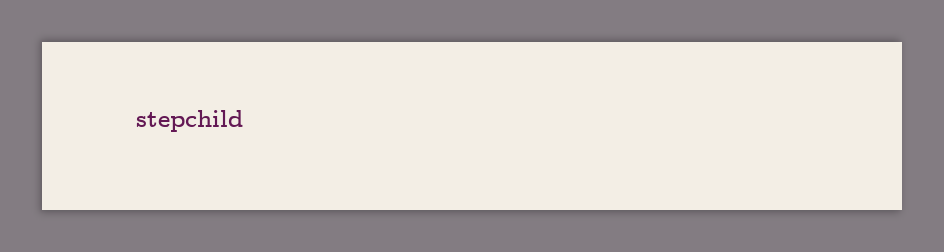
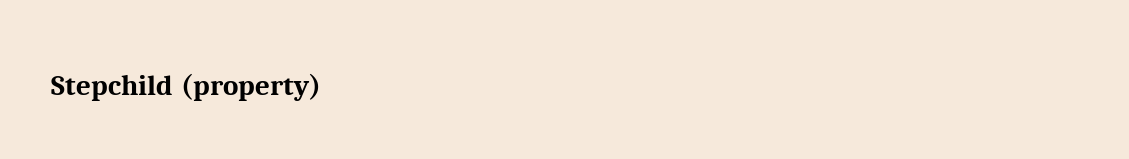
- stepchild
+ Stepchild (property)

